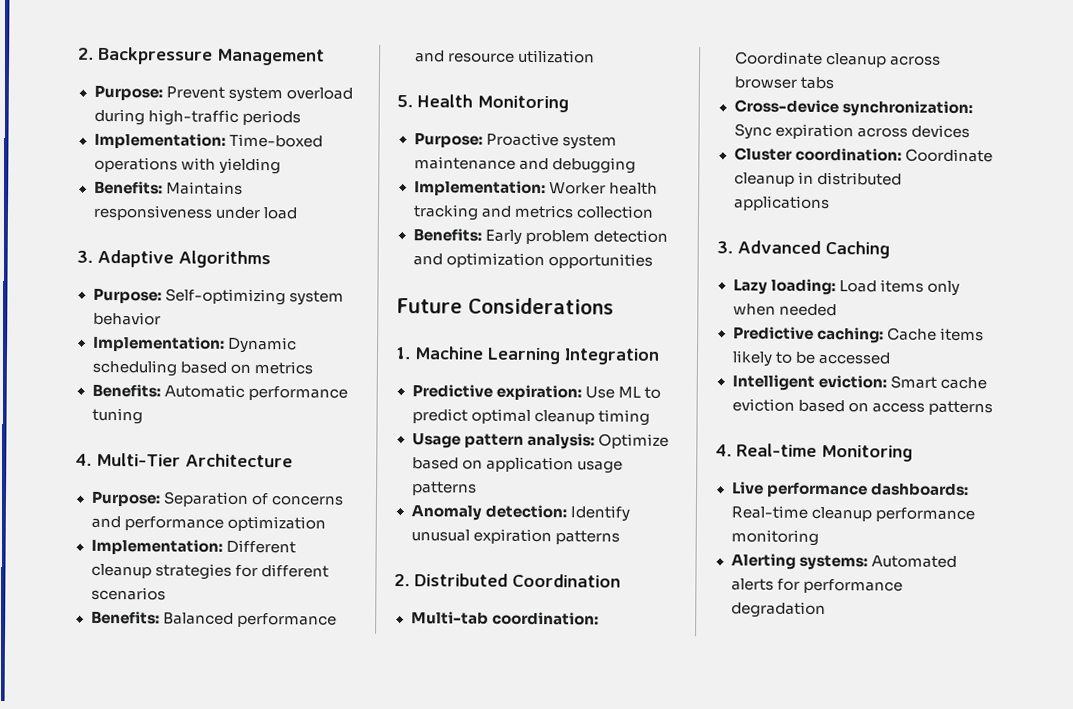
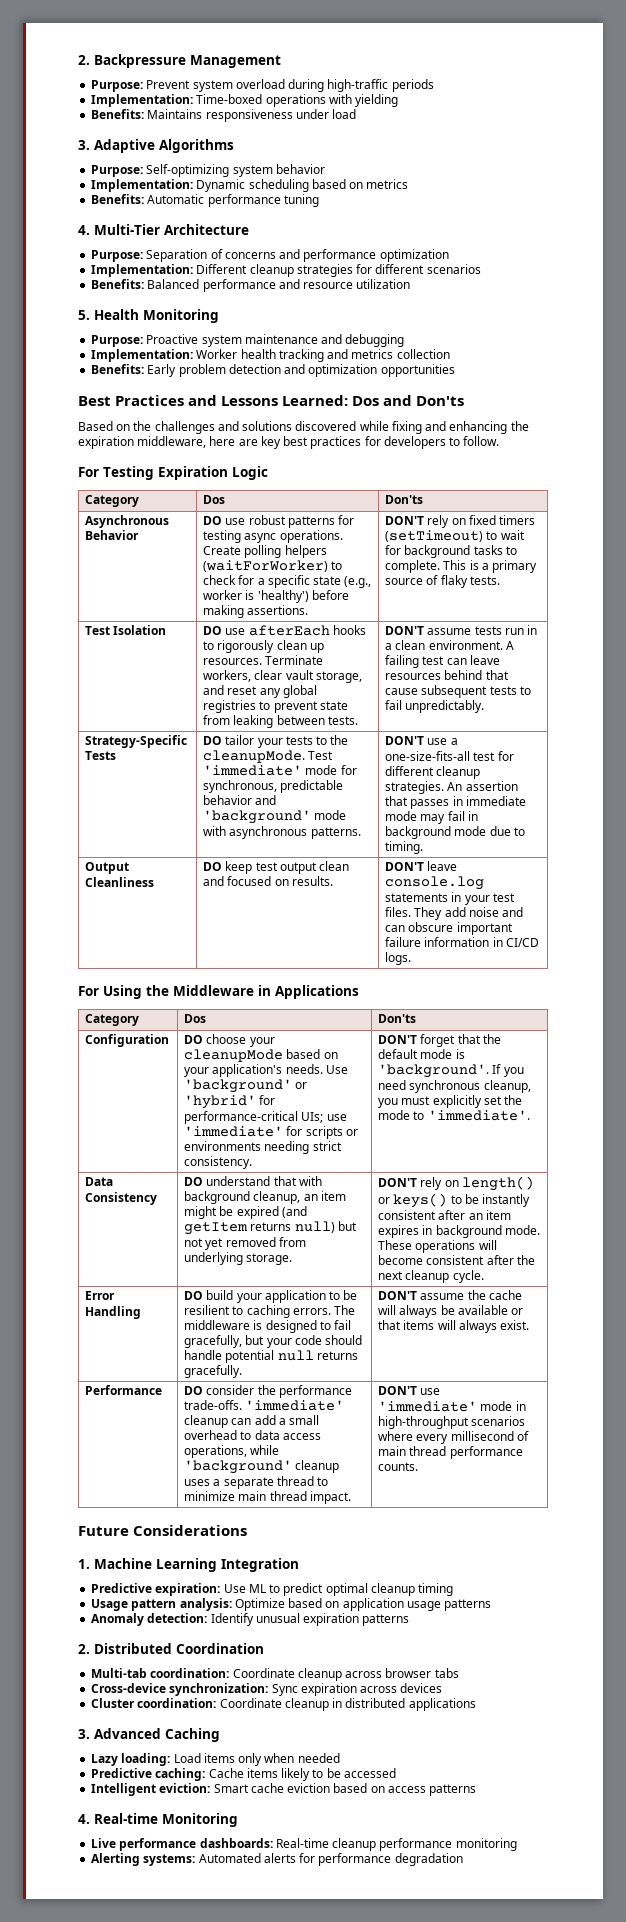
+ Best Practices and Lessons Learned: Dos and Don'ts
+ Based on the challenges and solutions discovered while fixing and enhancing the expiration middleware, here are key best practices for developers to follow.
+ For Testing Expiration Logic
+ Category | Dos | Don'ts
+ Asynchronous Behavior | DO use robust patterns for testing async operations. Create polling helpers (waitForWorker) to check for a specific state (e.g., worker is 'healthy') before making assertions. | DON'T rely on fixed timers (setTimeout) to wait for background tasks to complete. This is a primary source of flaky tests.
+ Test Isolation | DO use afterEach hooks to rigorously clean up resources. Terminate workers, clear vault storage, and reset any global registries to prevent state from leaking between tests. | DON'T assume tests run in a clean environment. A failing test can leave resources behind that cause subsequent tests to fail unpredictably.
+ Strategy-Specific Tests | DO tailor your tests to the cleanupMode. Test 'immediate' mode for synchronous, predictable behavior and 'background' mode with asynchronous patterns. | DON'T use a one-size-fits-all test for different cleanup strategies. An assertion that passes in immediate mode may fail in background mode due to timing.
+ Output Cleanliness | DO keep test output clean and focused on results. | DON'T leave console.log statements in your test files. They add noise and can obscure important failure information in CI/CD logs.
+ For Using the Middleware in Applications
+ Category | Dos | Don'ts
+ Configuration | DO choose your cleanupMode based on your application's needs. Use 'background' or 'hybrid' for performance-critical UIs; use 'immediate' for scripts or environments needing strict consistency. | DON'T forget that the default mode is 'background'. If you need synchronous cleanup, you must explicitly set the mode to 'immediate'.
+ Data Consistency | DO understand that with background cleanup, an item might be expired (and getItem returns null) but not yet removed from underlying storage. | DON'T rely on length() or keys() to be instantly consistent after an item expires in background mode. These operations will become consistent after the next cleanup cycle.
+ Error Handling | DO build your application to be resilient to caching errors. The middleware is designed to fail gracefully, but your code should handle potential null returns gracefully. | DON'T assume the cache will always be available or that items will always exist.
+ Performance | DO consider the performance trade-offs. 'immediate' cleanup can add a small overhead to data access operations, while 'background' cleanup uses a separate thread to minimize main thread impact. | DON'T use 'immediate' mode in high-throughput scenarios where every millisecond of main thread performance counts.

